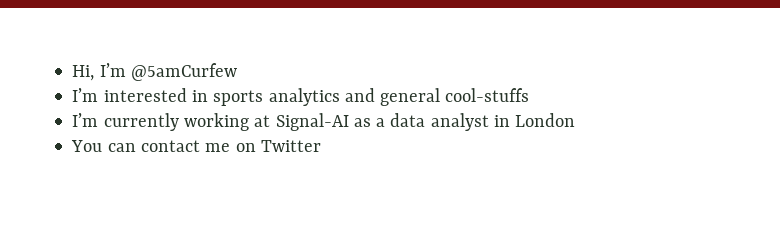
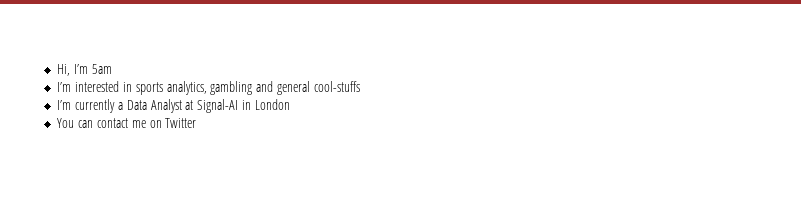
- Hi, I’m @5amCurfew
+ Hi, I’m 5am
- I’m interested in sports analytics and general cool-stuffs
+ I’m interested in sports analytics, gambling and general cool-stuffs
- I’m currently working at Signal-AI as a data analyst in London
+ I’m currently a Data Analyst at Signal-AI in London

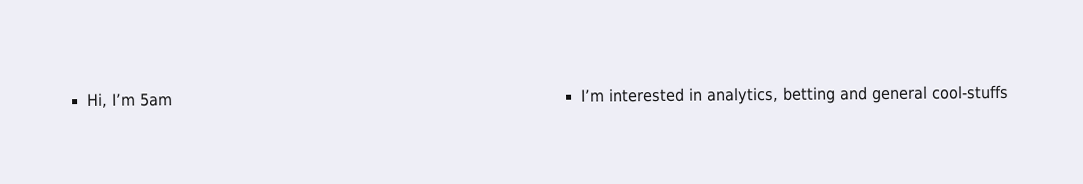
- I’m interested in sports analytics, gambling and general cool-stuffs
+ I’m interested in analytics, betting and general cool-stuffs
- I’m currently a Data Analyst at Signal-AI in London
- You can contact me on Twitter

